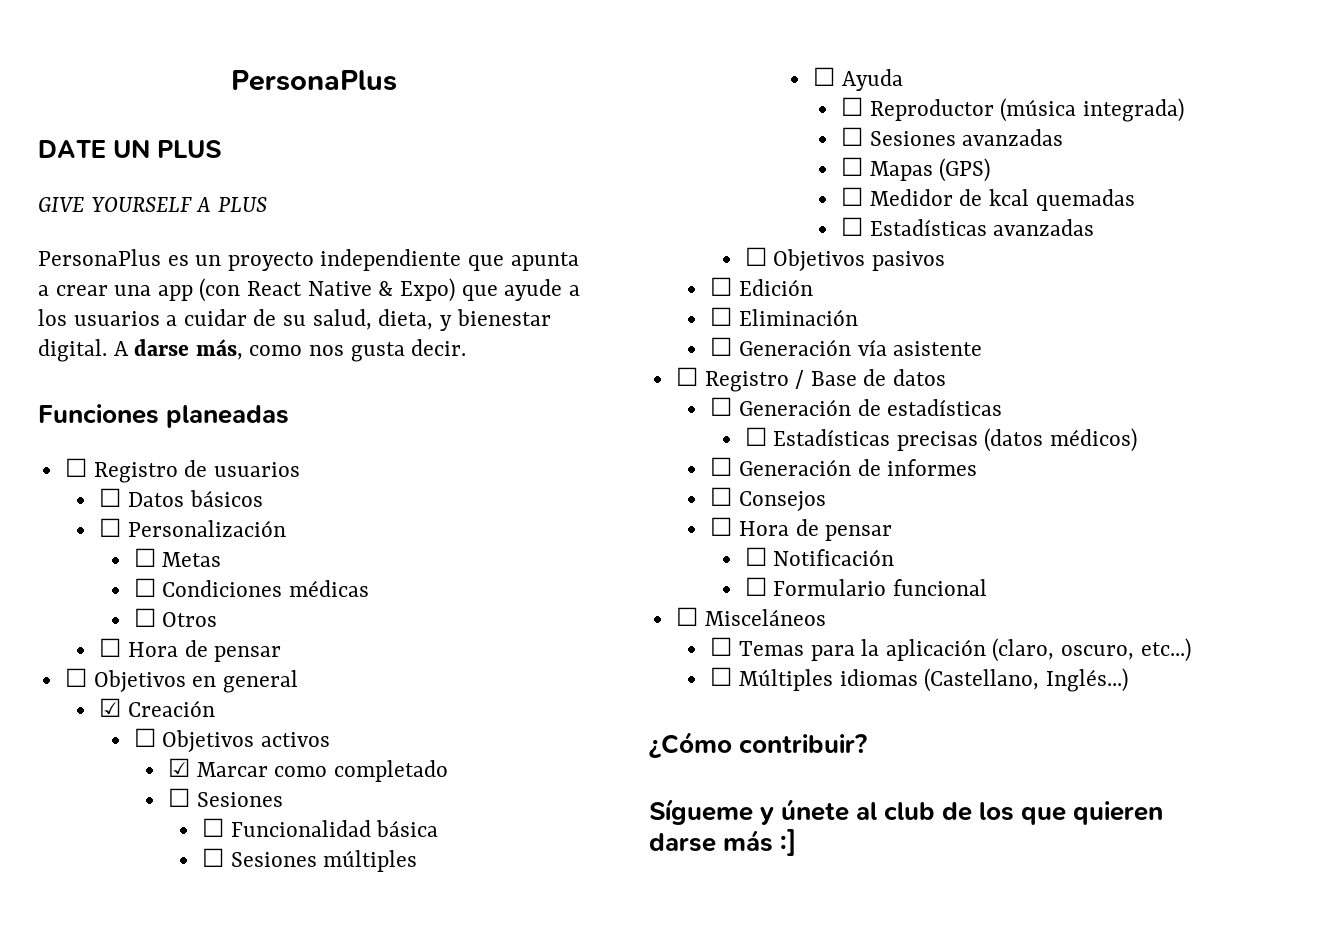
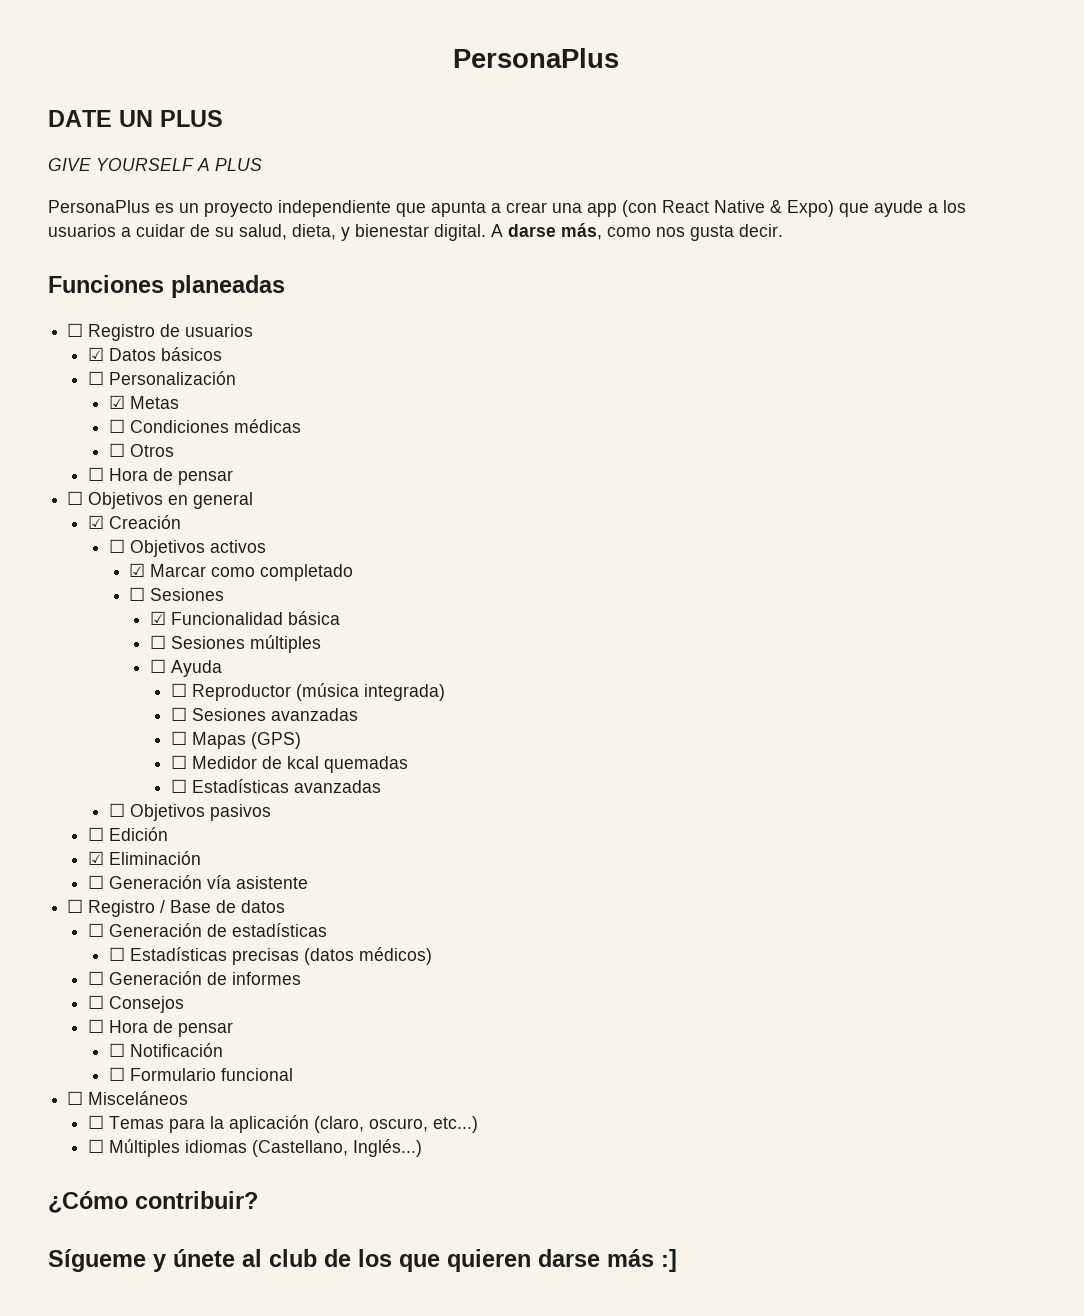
- ☐ Datos básicos
+ ☑ Datos básicos
- ☐ Metas
+ ☑ Metas
- ☐ Funcionalidad básica
+ ☑ Funcionalidad básica
- ☐ Eliminación
+ ☑ Eliminación

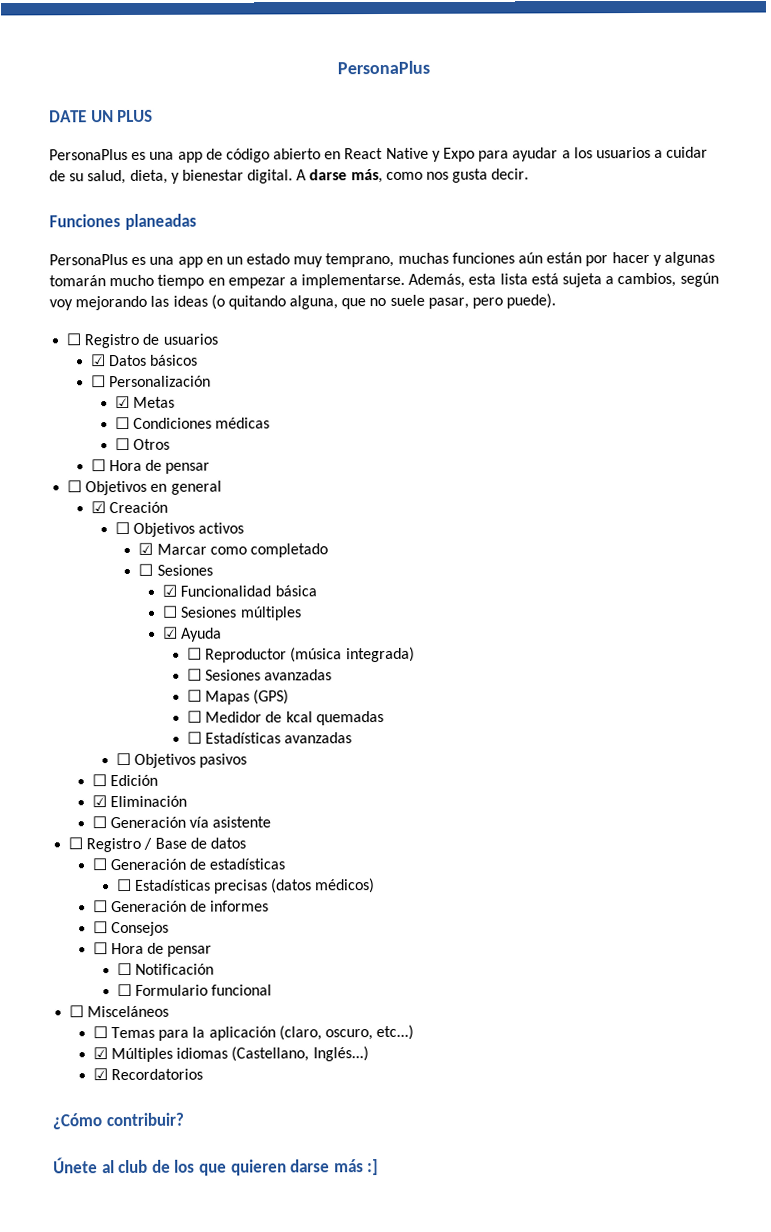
- GIVE YOURSELF A PLUS
- PersonaPlus es un proyecto independiente que apunta a crear una app (con React Native & Expo) que ayude a los usuarios a cuidar de su salud, dieta, y bienestar digital.
+ PersonaPlus es una app de código abierto en React Native y Expo para ayudar a los usuarios a cuidar de su salud, dieta, y bienestar digital.
+ PersonaPlus es una app en un estado muy temprano, muchas funciones aún están por hacer y algunas tomarán mucho tiempo en empezar a implementarse. Además, esta lista está sujeta a cambios, según voy mejorando las ideas (o quitando alguna, que no suele pasar, pero puede).
- ☐ Ayuda
+ ☑ Ayuda
- ☐ Múltiples idiomas (Castellano, Inglés...)
+ ☑ Múltiples idiomas (Castellano, Inglés...)
+ ☑ Recordatorios
- Sígueme y únete al club de los que quieren darse más :]
+ Únete al club de los que quieren darse más :]

